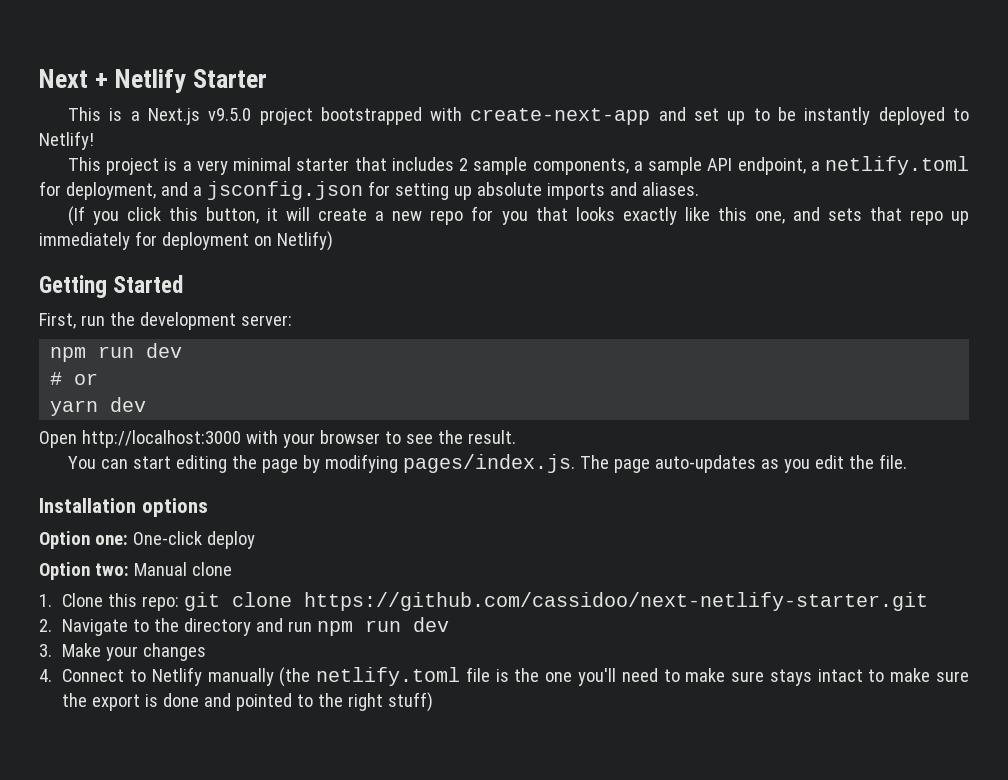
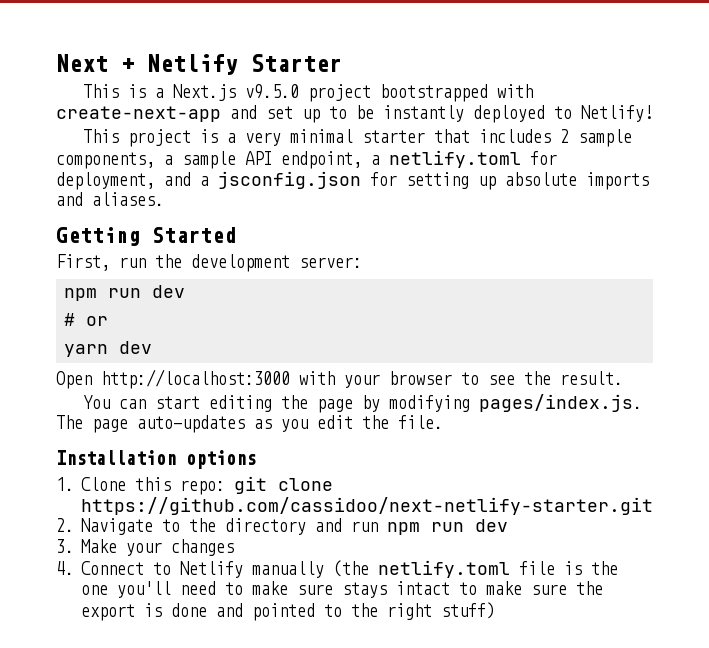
- (If you click this button, it will create a new repo for you that looks exactly like this one, and sets that repo up immediately for deployment on Netlify)
- Option one: One-click deploy
- Option two: Manual clone

